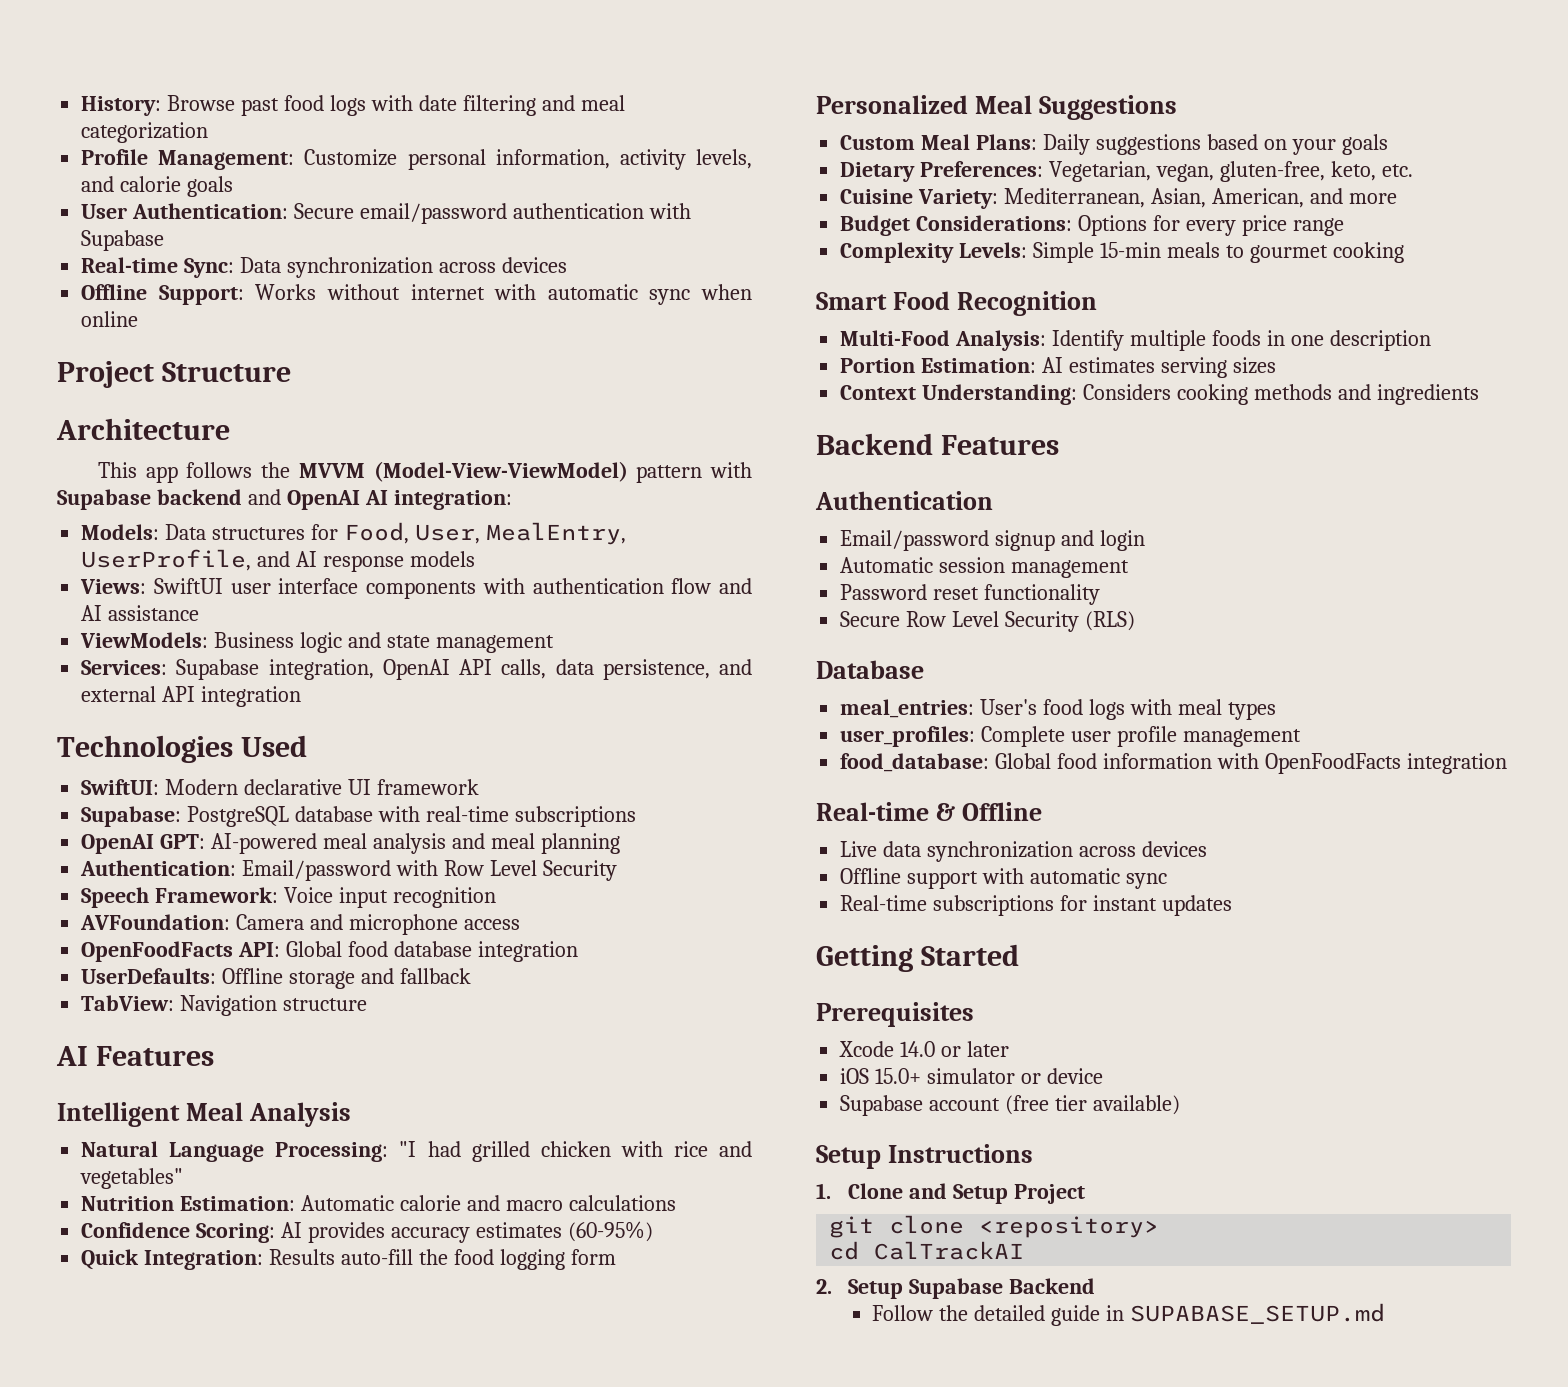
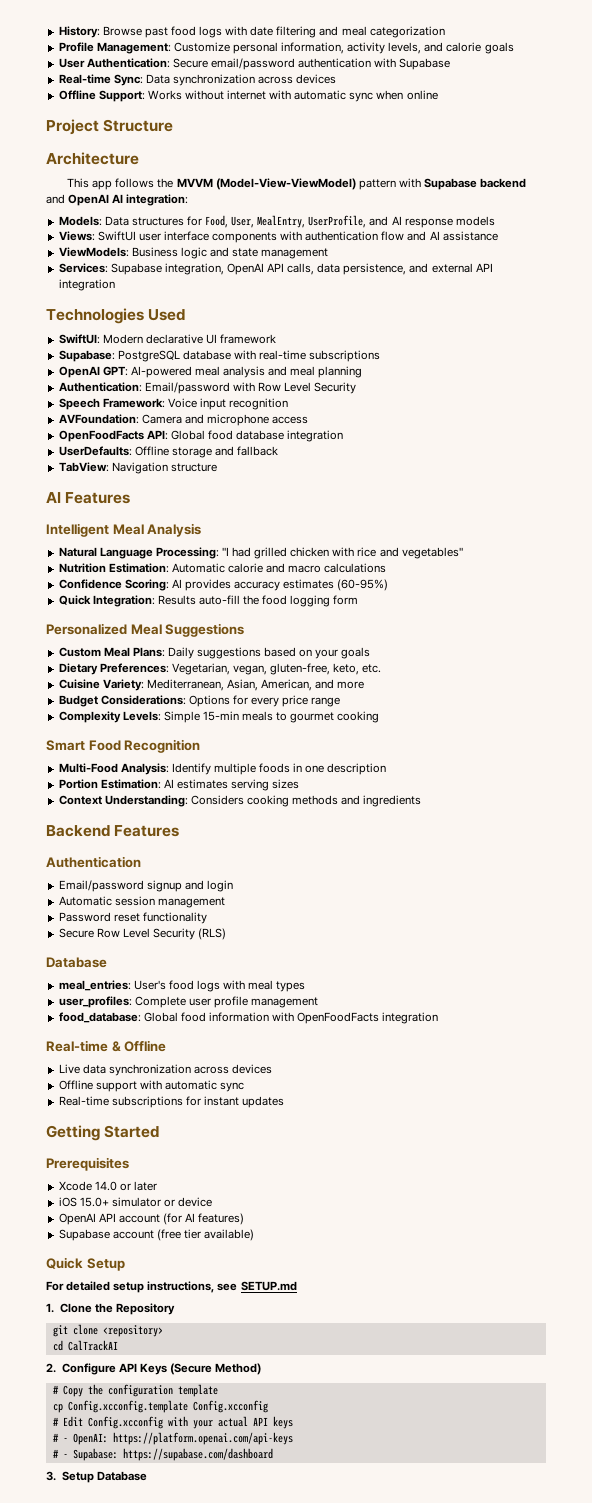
+ OpenAI API account (for AI features)
- Setup Instructions
+ Quick Setup
+ For detailed setup instructions, see SETUP.md
- 1. Clone and Setup Project
+ 1. Clone the Repository
- 2. Setup Supabase Backend
- Follow the detailed guide in SUPABASE_SETUP.md
+ 2. Configure API Keys (Secure Method)
+ # Copy the configuration template
+ cp Config.xcconfig.template Config.xcconfig
+ # Edit Config.xcconfig with your actual API keys
+ # - OpenAI: https://platform.openai.com/api-keys
+ # - Supabase: https://supabase.com/dashboard
+ 3. Setup Database

